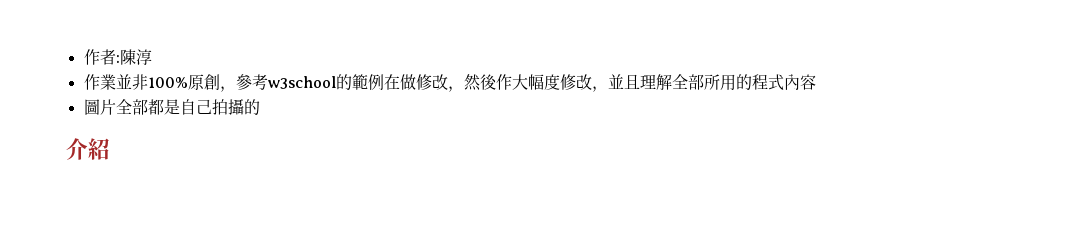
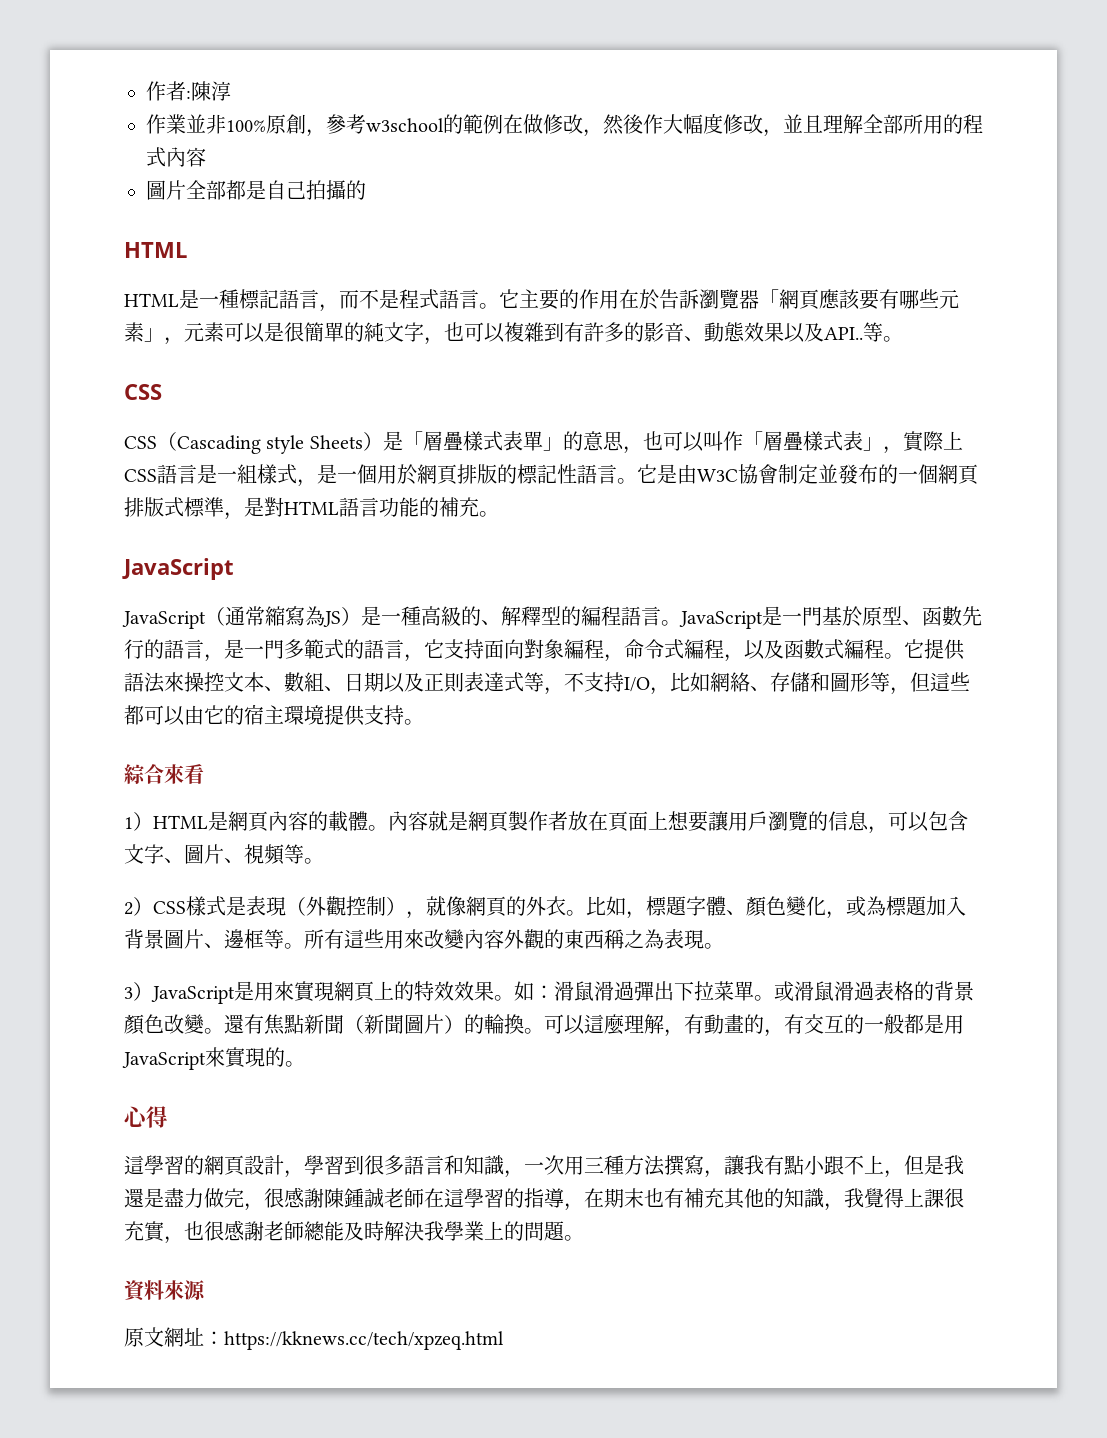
  圖片全部都是自己拍攝的
- 介紹
+ HTML
+ HTML是一種標記語言，而不是程式語言。它主要的作用在於告訴瀏覽器「網頁應該要有哪些元素」，元素可以是很簡單的純文字，也可以複雜到有許多的影音、動態效果以及API..等。
+ CSS
+ CSS（Cascading style Sheets）是「層疊樣式表單」的意思，也可以叫作「層疊樣式表」，實際上CSS語言是一組樣式，是一個用於網頁排版的標記性語言。它是由W3C協會制定並發布的一個網頁排版式標準，是對HTML語言功能的補充。
+ JavaScript
+ JavaScript（通常縮寫為JS）是一種高級的、解釋型的編程語言。JavaScript是一門基於原型、函數先行的語言，是一門多範式的語言，它支持面向對象編程，命令式編程，以及函數式編程。它提供語法來操控文本、數組、日期以及正則表達式等，不支持I/O，比如網絡、存儲和圖形等，但這些都可以由它的宿主環境提供支持。
+ 綜合來看
+ 1）HTML是網頁內容的載體。內容就是網頁製作者放在頁面上想要讓用戶瀏覽的信息，可以包含文字、圖片、視頻等。
+ 2）CSS樣式是表現（外觀控制），就像網頁的外衣。比如，標題字體、顏色變化，或為標題加入背景圖片、邊框等。所有這些用來改變內容外觀的東西稱之為表現。
+ 3）JavaScript是用來實現網頁上的特效效果。如：滑鼠滑過彈出下拉菜單。或滑鼠滑過表格的背景顏色改變。還有焦點新聞（新聞圖片）的輪換。可以這麼理解，有動畫的，有交互的一般都是用JavaScript來實現的。
+ 心得
+ 這學習的網頁設計，學習到很多語言和知識，一次用三種方法撰寫，讓我有點小跟不上，但是我還是盡力做完，很感謝陳鍾誠老師在這學習的指導，在期末也有補充其他的知識，我覺得上課很充實，也很感謝老師總能及時解決我學業上的問題。
+ 資料來源
+ 原文網址：https://kknews.cc/tech/xpzeq.html

